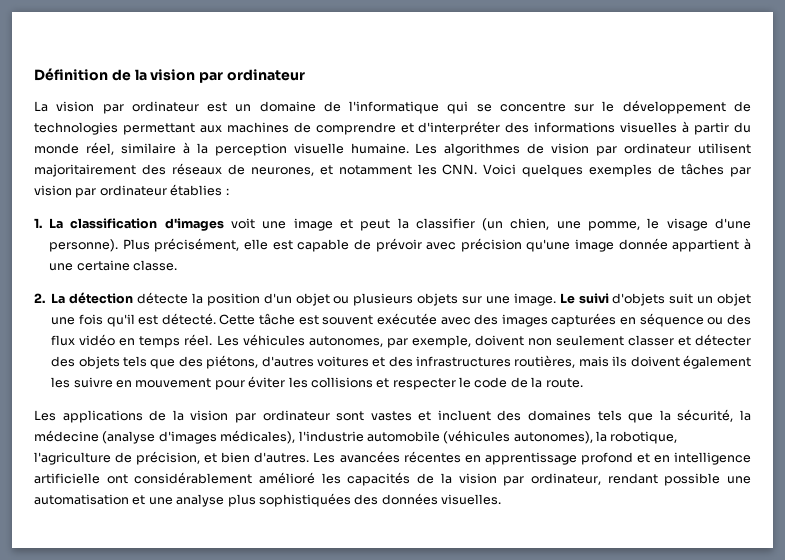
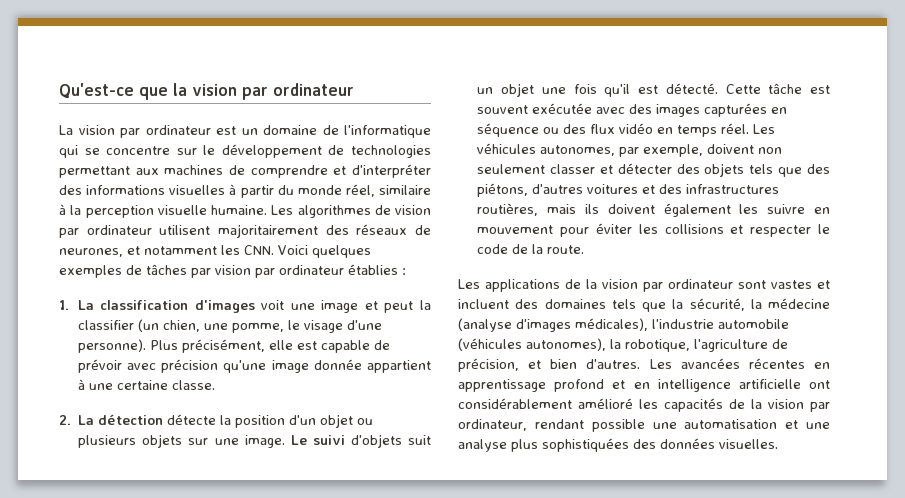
- Définition de la vision par ordinateur
+ Qu'est-ce que la vision par ordinateur

